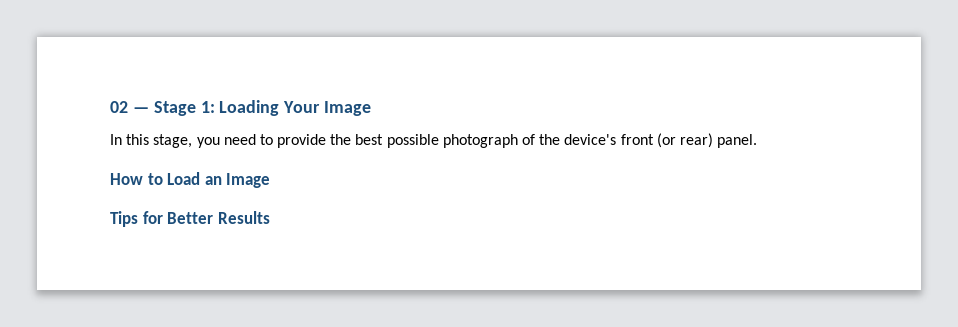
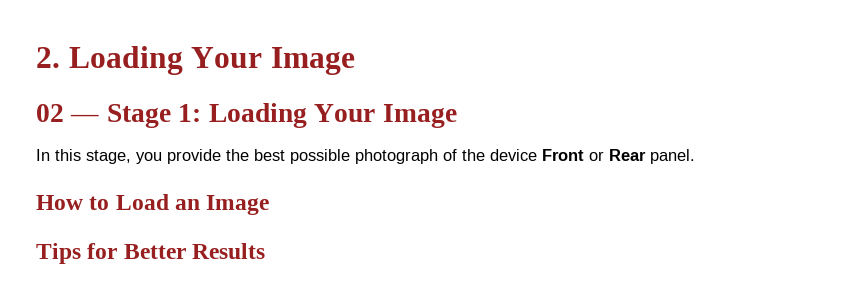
+ 2. Loading Your Image
- In this stage, you need to provide the best possible photograph of the device's front (or rear) panel.
+ In this stage, you provide the best possible photograph of the device Front or Rear panel.

